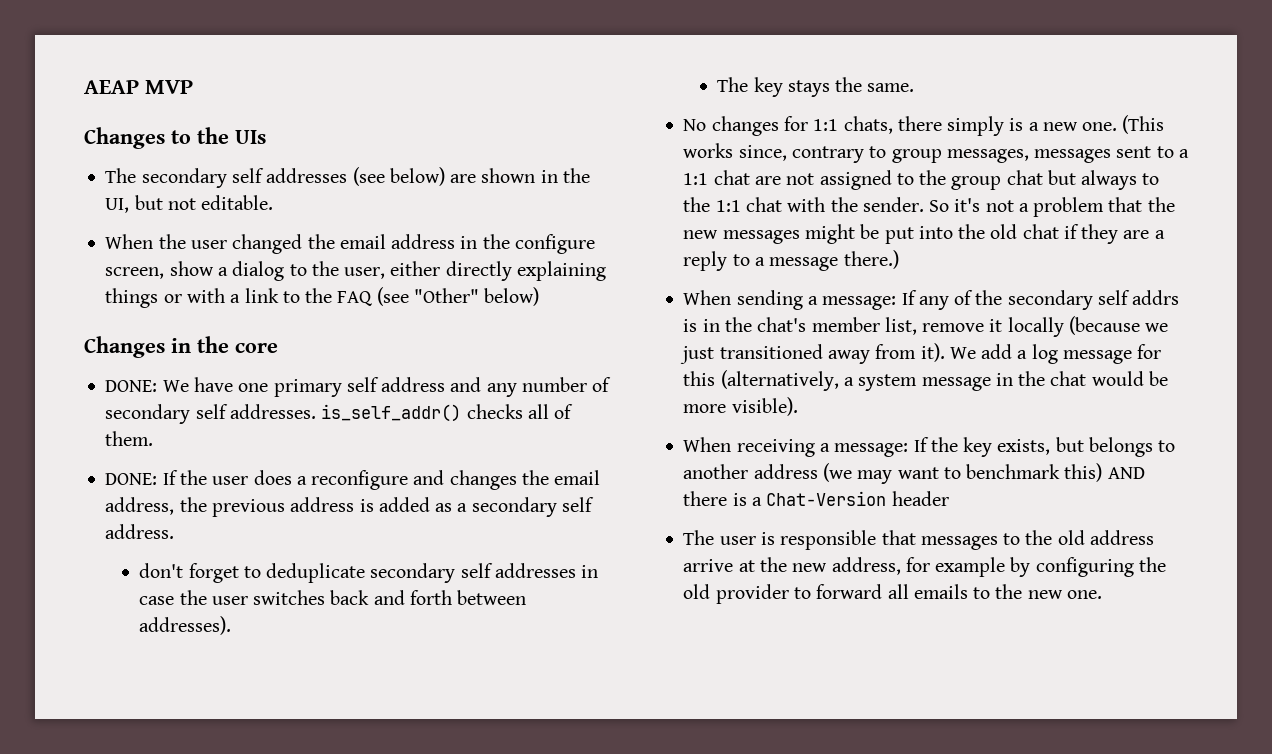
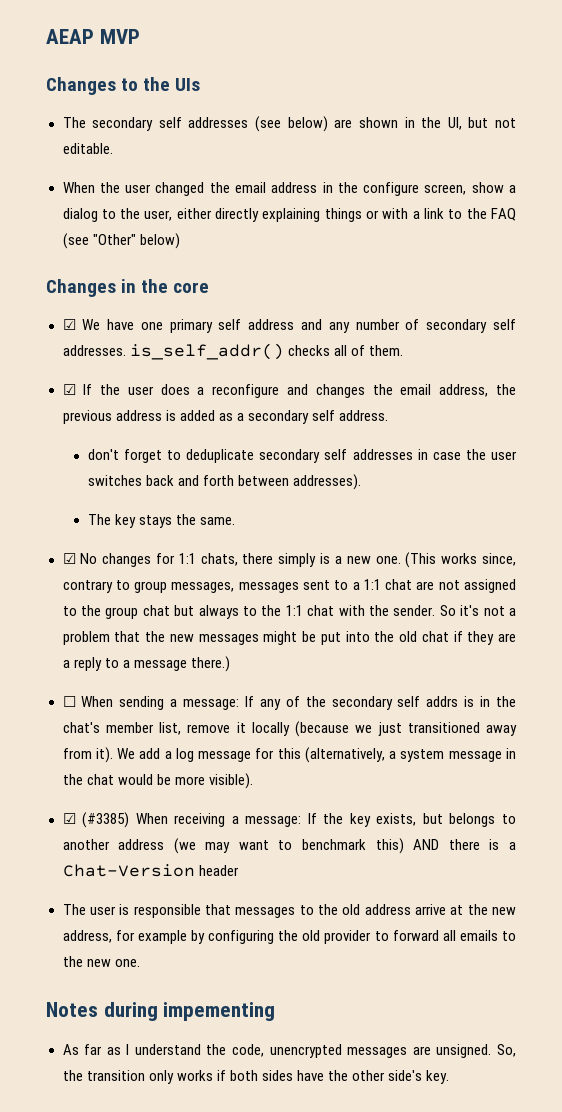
- DONE: We have one primary self address and any number of secondary self addresses. is_self_addr() checks all of them.
+ ☑ We have one primary self address and any number of secondary self addresses. is_self_addr() checks all of them.
- DONE: If the user does a reconfigure and changes the email address, the previous address is added as a secondary self address.
+ ☑ If the user does a reconfigure and changes the email address, the previous address is added as a secondary self address.
- No changes for 1:1 chats, there simply is a new one.
+ ☑ No changes for 1:1 chats, there simply is a new one.
- When sending a message: If any of the secondary self addrs is in the chat's member list, remove it locally (because we just transitioned away from it).
+ ☐ When sending a message: If any of the secondary self addrs is in the chat's member list, remove it locally (because we just transitioned away from it).
- When receiving a message: If the key exists, but belongs to another address (we may want to benchmark this) AND there is a Chat-Version header
+ ☑ (#3385) When receiving a message: If the key exists, but belongs to another address (we may want to benchmark this) AND there is a Chat-Version header
+ Notes during impementing
+ As far as I understand the code, unencrypted messages are unsigned. So, the transition only works if both sides have the other side's key.

